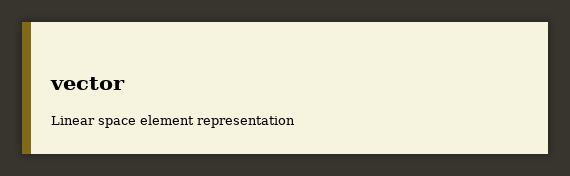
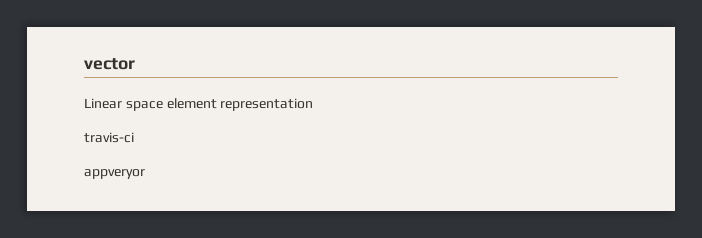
+ travis-ci
+ appveryor

